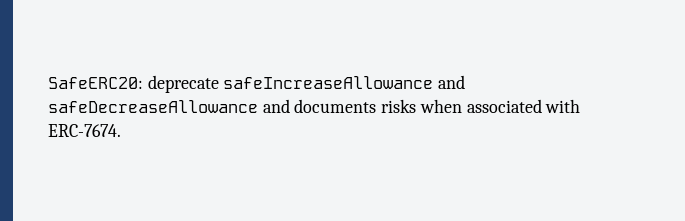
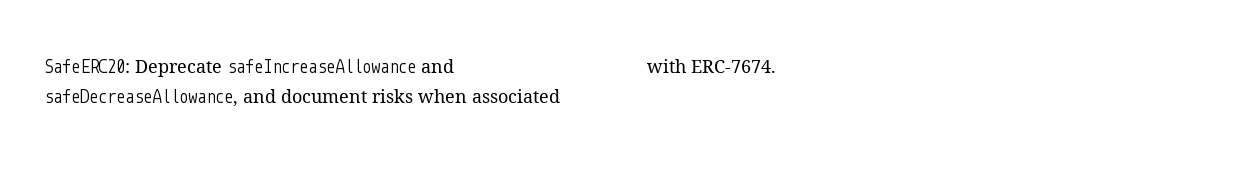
- SafeERC20: deprecate safeIncreaseAllowance and safeDecreaseAllowance and documents risks when associated with ERC-7674.
+ SafeERC20: Deprecate safeIncreaseAllowance and safeDecreaseAllowance, and document risks when associated with ERC-7674.

